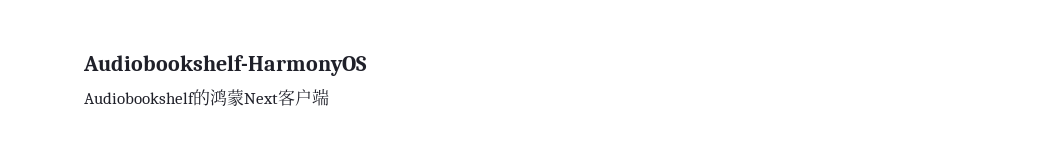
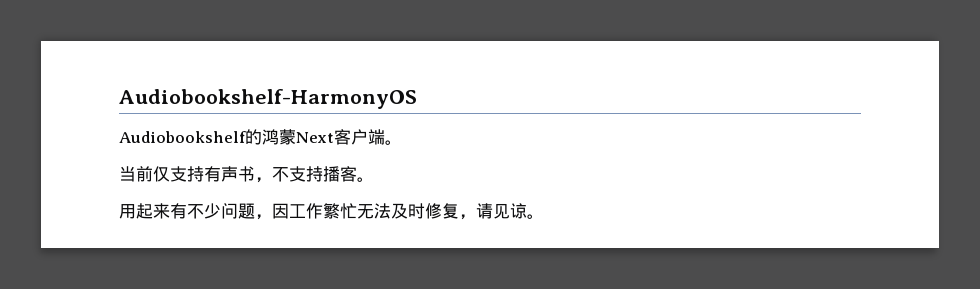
- Audiobookshelf的鸿蒙Next客户端
+ Audiobookshelf的鸿蒙Next客户端。
+ 当前仅支持有声书，不支持播客。
+ 用起来有不少问题，因工作繁忙无法及时修复，请见谅。

